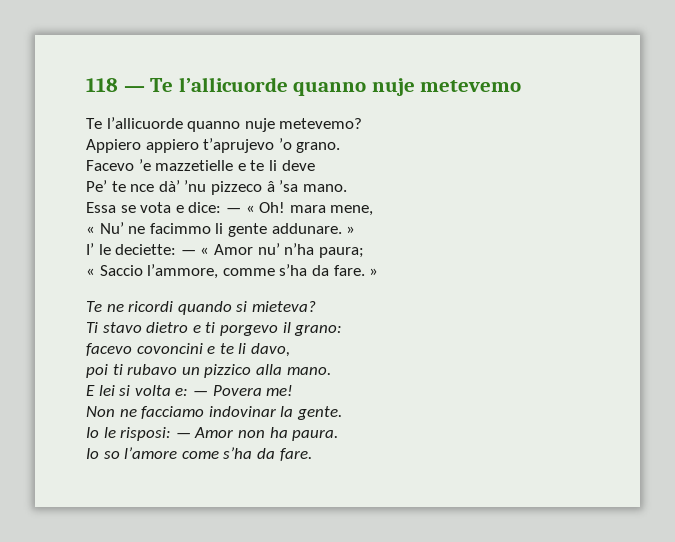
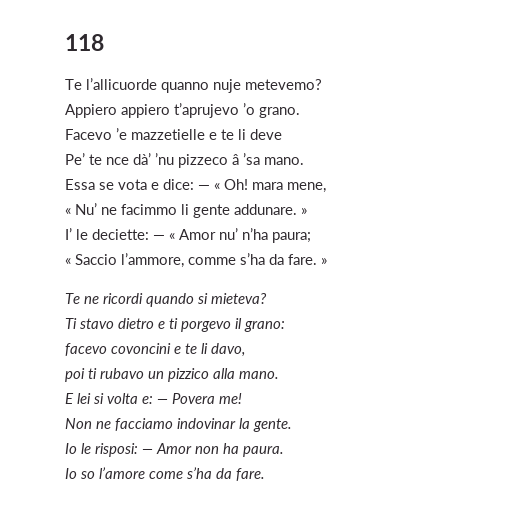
- 118 — Te l’allicuorde quanno nuje metevemo
+ 118

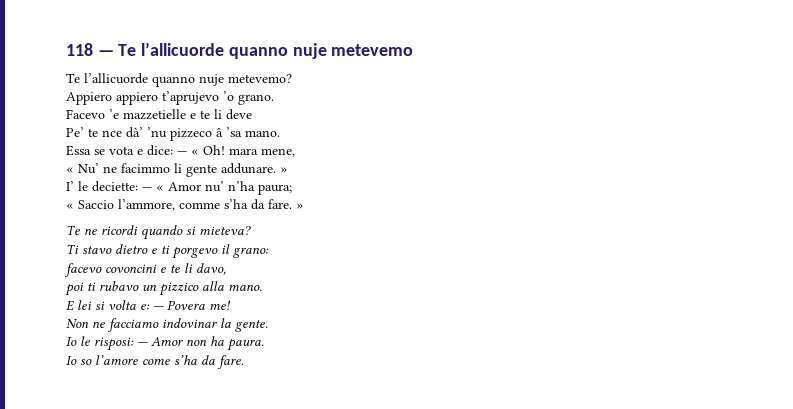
- 118
+ 118 — Te l’allicuorde quanno nuje metevemo

